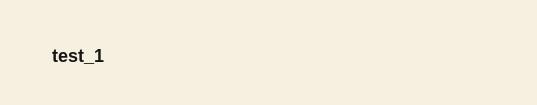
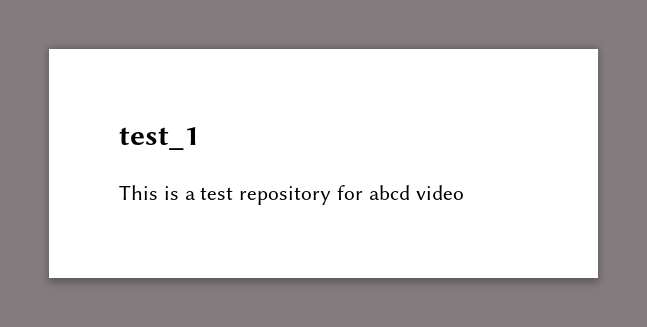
+ This is a test repository for abcd video

